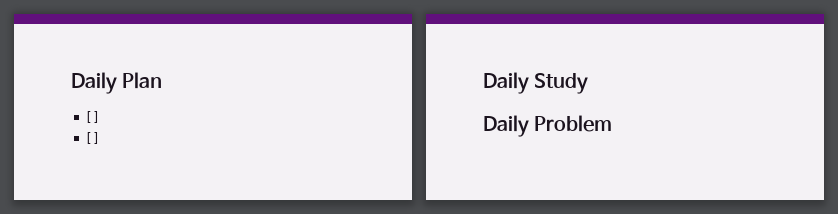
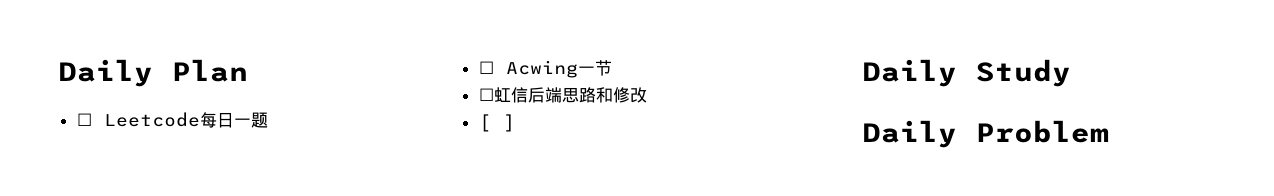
  Daily Plan
- [ ]
+ ☐ Leetcode每日一题
+ ☐ Acwing一节
+ ☐虹信后端思路和修改

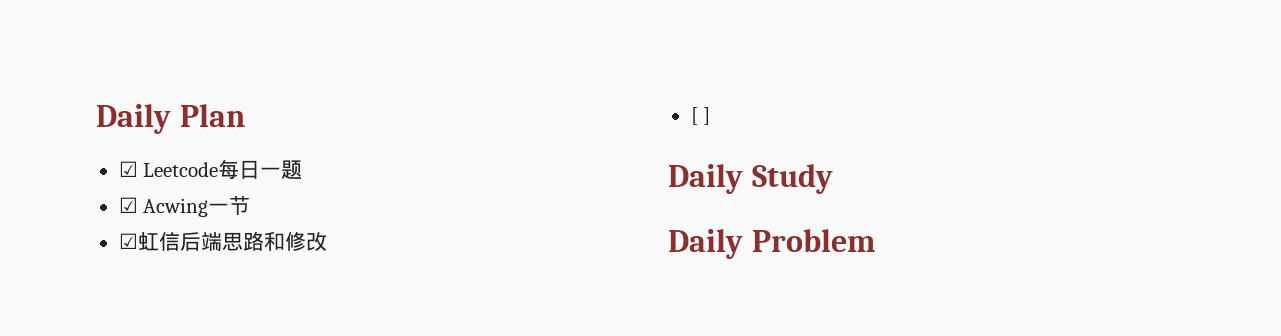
- ☐ Leetcode每日一题
+ ☑ Leetcode每日一题
- ☐ Acwing一节
+ ☑ Acwing一节
- ☐虹信后端思路和修改
+ ☑虹信后端思路和修改

